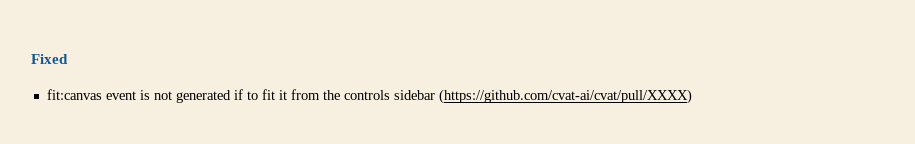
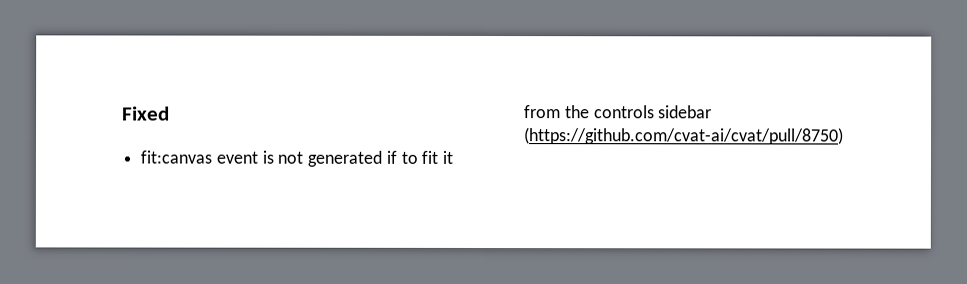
- fit:canvas event is not generated if to fit it from the controls sidebar (https://github.com/cvat-ai/cvat/pull/XXXX)
+ fit:canvas event is not generated if to fit it from the controls sidebar (https://github.com/cvat-ai/cvat/pull/8750)

